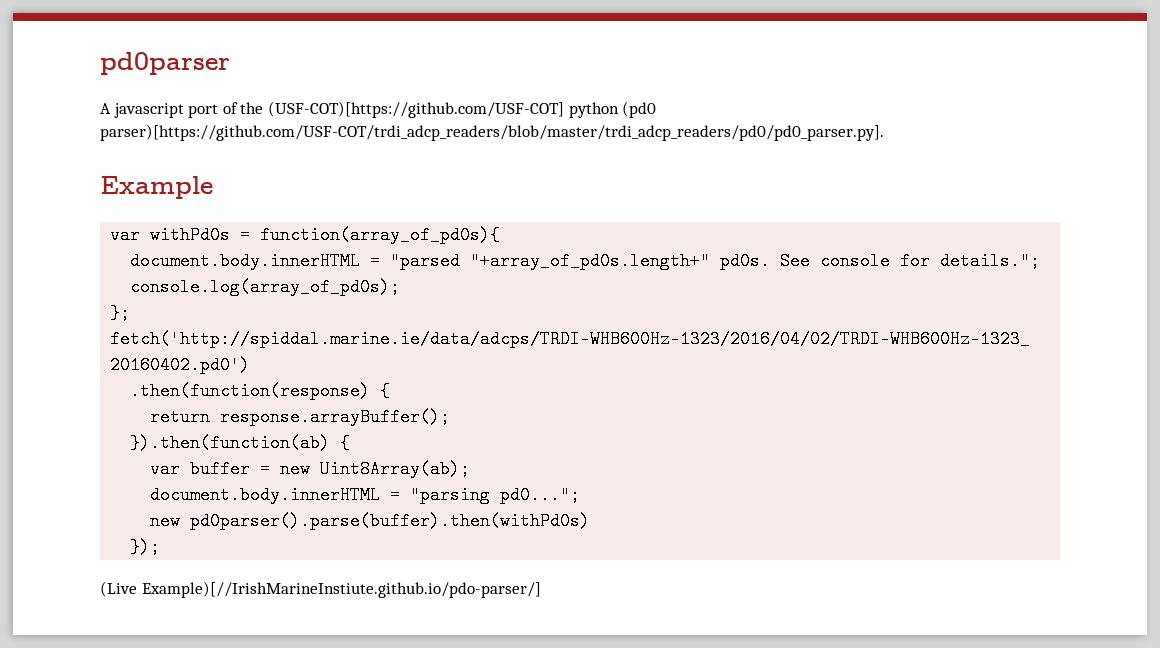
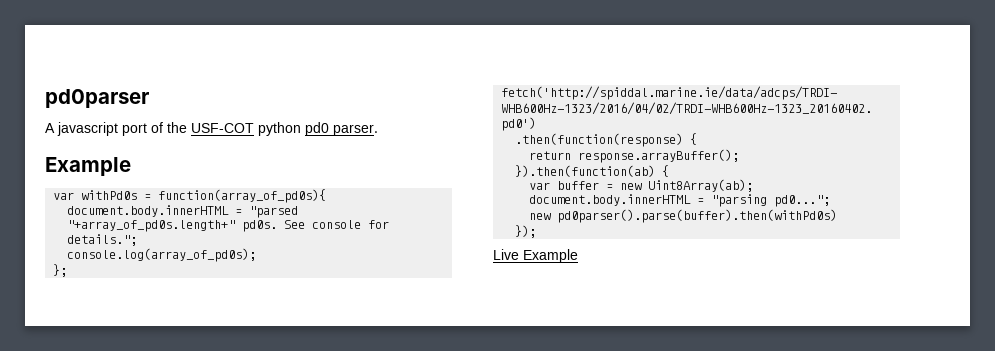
- A javascript port of the (USF-COT)[https://github.com/USF-COT] python (pd0 parser)[https://github.com/USF-COT/trdi_adcp_readers/blob/master/trdi_adcp_readers/pd0/pd0_parser.py].
+ A javascript port of the USF-COT python pd0 parser.
- (Live Example)[//IrishMarineInstiute.github.io/pdo-parser/]
+ Live Example

